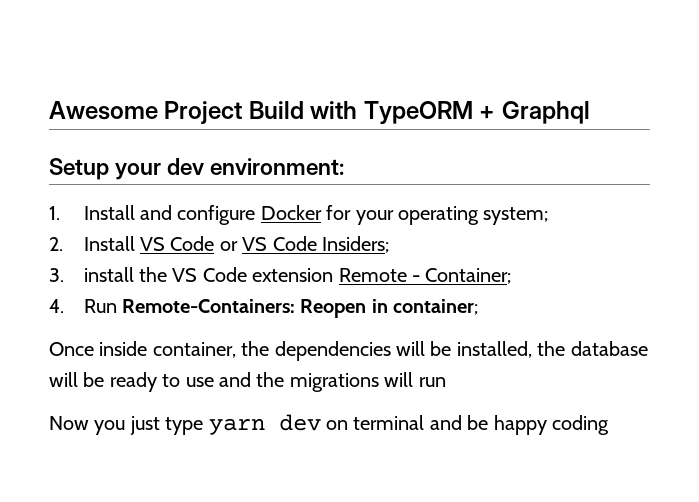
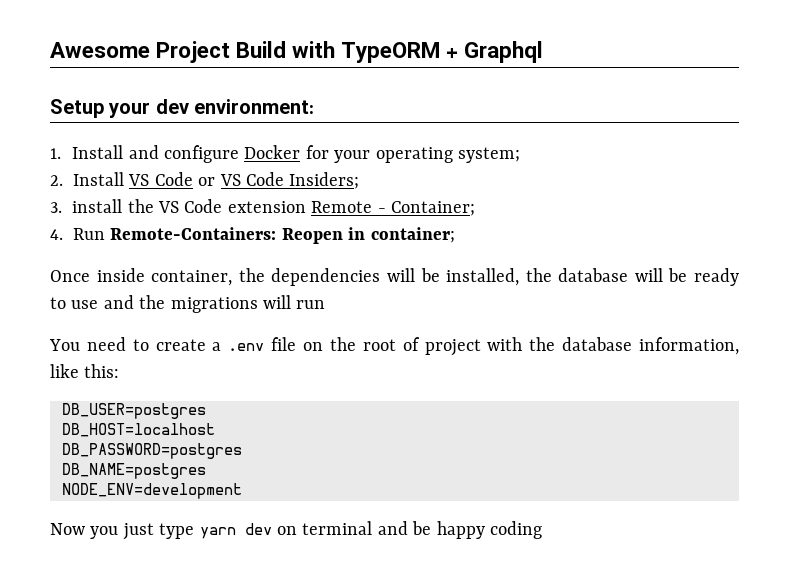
+ You need to create a .env file on the root of project with the database information, like this:
+ DB_USER=postgres
+ DB_HOST=localhost
+ DB_PASSWORD=postgres
+ DB_NAME=postgres
+ NODE_ENV=development

